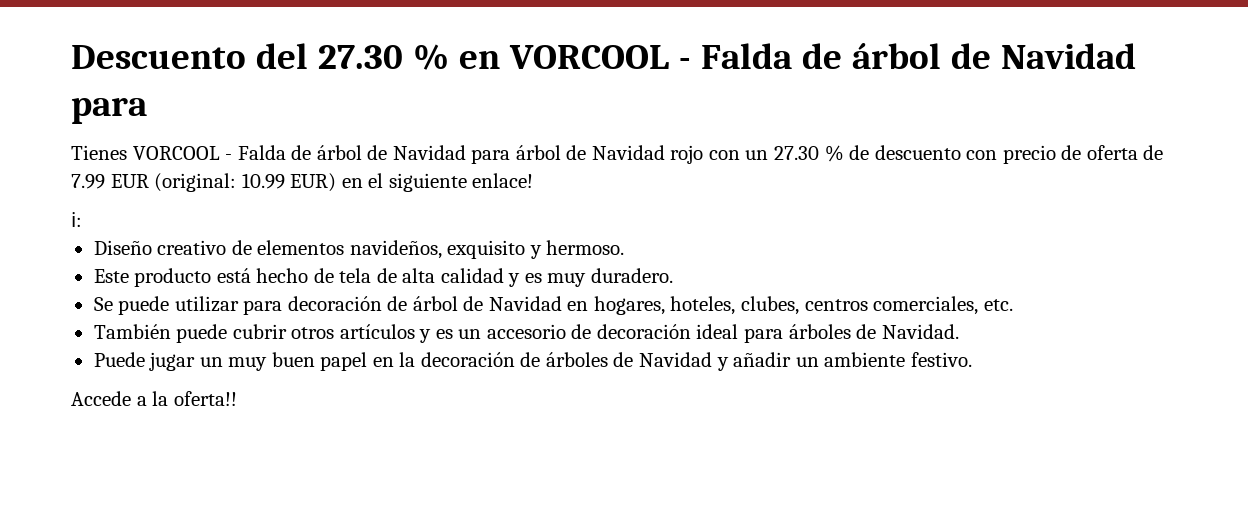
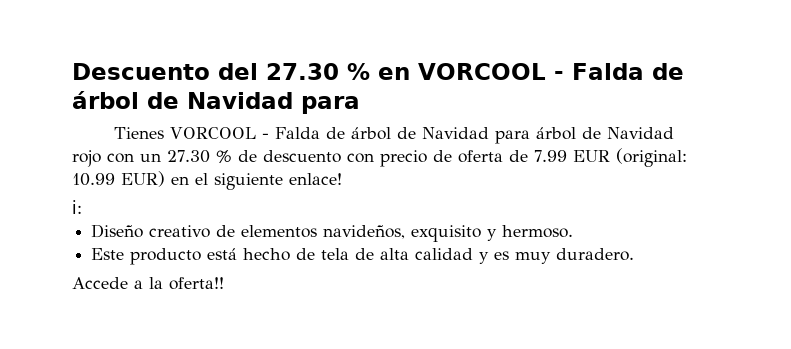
- Se puede utilizar para decoración de árbol de Navidad en hogares, hoteles, clubes, centros comerciales, etc.
- También puede cubrir otros artículos y es un accesorio de decoración ideal para árboles de Navidad.
- Puede jugar un muy buen papel en la decoración de árboles de Navidad y añadir un ambiente festivo.

